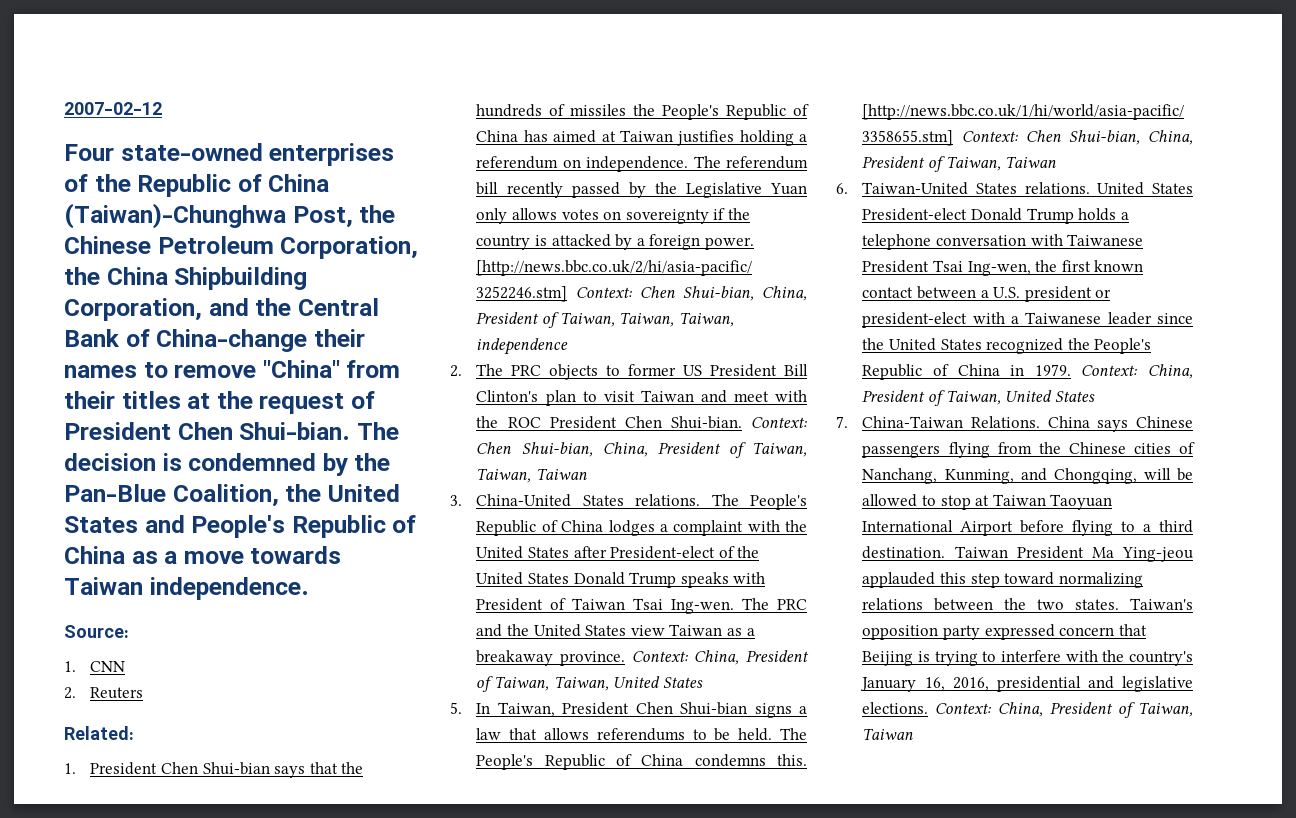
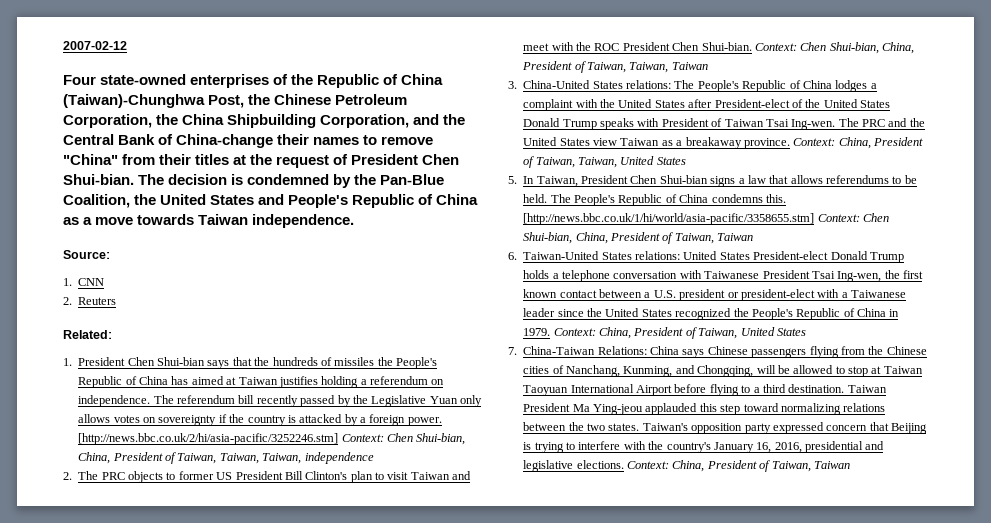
- 3. China-United States relations. The People's Republic of China lodges a complaint with the United States after President-elect of the United States Donald Trump speaks with President of Taiwan Tsai Ing-wen.
+ 3. China-United States relations: The People's Republic of China lodges a complaint with the United States after President-elect of the United States Donald Trump speaks with President of Taiwan Tsai Ing-wen.
- 6. Taiwan-United States relations. United States President-elect Donald Trump holds a telephone conversation with Taiwanese President Tsai Ing-wen, the first known contact between a U.S. president or president-elect with a Taiwanese leader since the United States recognized the People's Republic of China in 1979.
+ 6. Taiwan-United States relations: United States President-elect Donald Trump holds a telephone conversation with Taiwanese President Tsai Ing-wen, the first known contact between a U.S. president or president-elect with a Taiwanese leader since the United States recognized the People's Republic of China in 1979.
- 7. China-Taiwan Relations. China says Chinese passengers flying from the Chinese cities of Nanchang, Kunming, and Chongqing, will be allowed to stop at Taiwan Taoyuan International Airport before flying to a third destination.
+ 7. China-Taiwan Relations: China says Chinese passengers flying from the Chinese cities of Nanchang, Kunming, and Chongqing, will be allowed to stop at Taiwan Taoyuan International Airport before flying to a third destination.

